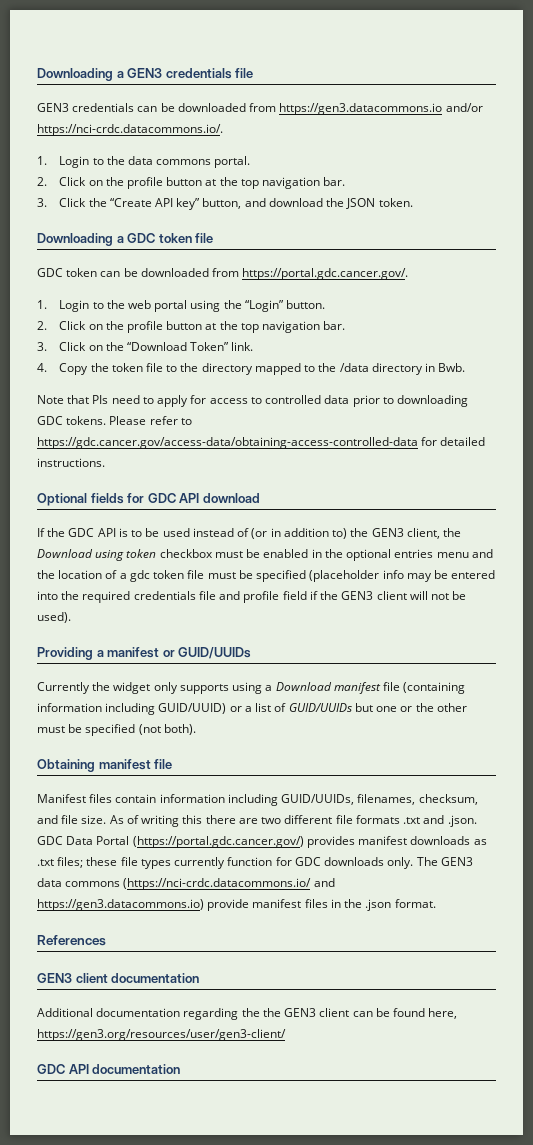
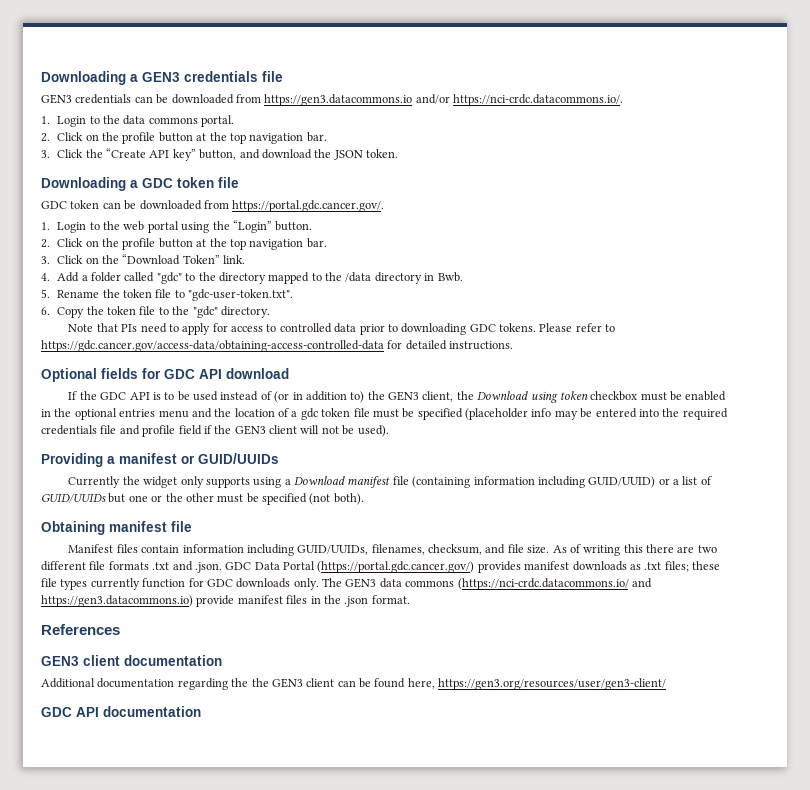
- 4. Copy the token file to the directory mapped to the /data directory in Bwb.
+ 4. Add a folder called "gdc" to the directory mapped to the /data directory in Bwb.
+ 5. Rename the token file to "gdc-user-token.txt".
+ 6. Copy the token file to the "gdc" directory.

